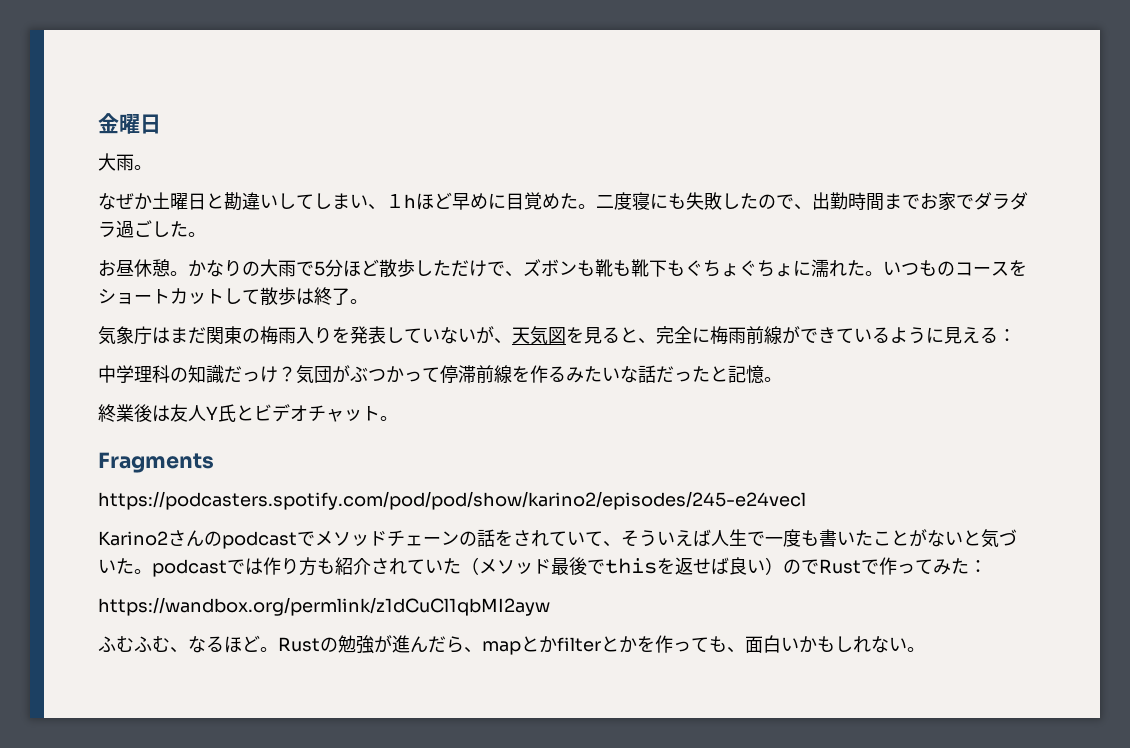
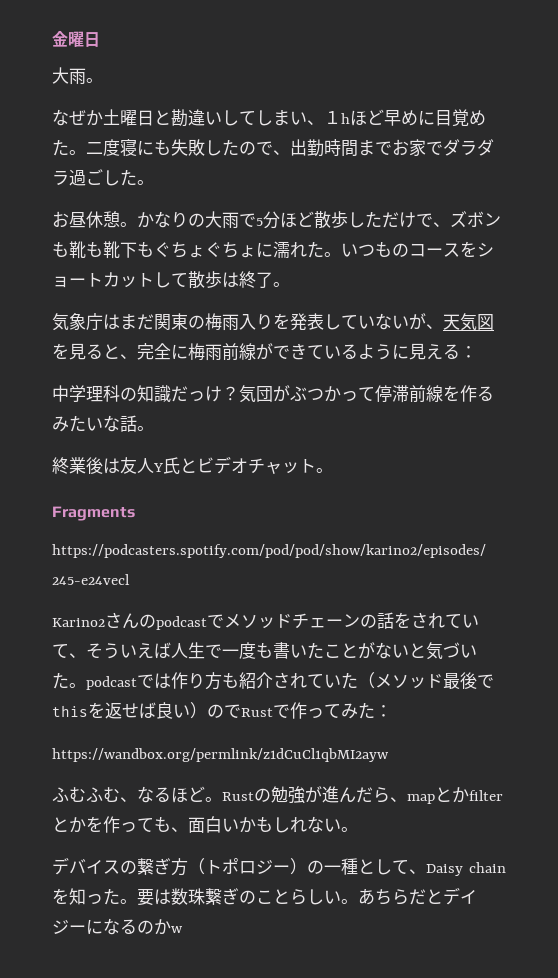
- 気団がぶつかって停滞前線を作るみたいな話だったと記憶。
+ 気団がぶつかって停滞前線を作るみたいな話。
+ デバイスの繋ぎ方（トポロジー）の一種として、Daisy chainを知った。要は数珠繋ぎのことらしい。あちらだとデイジーになるのかw

